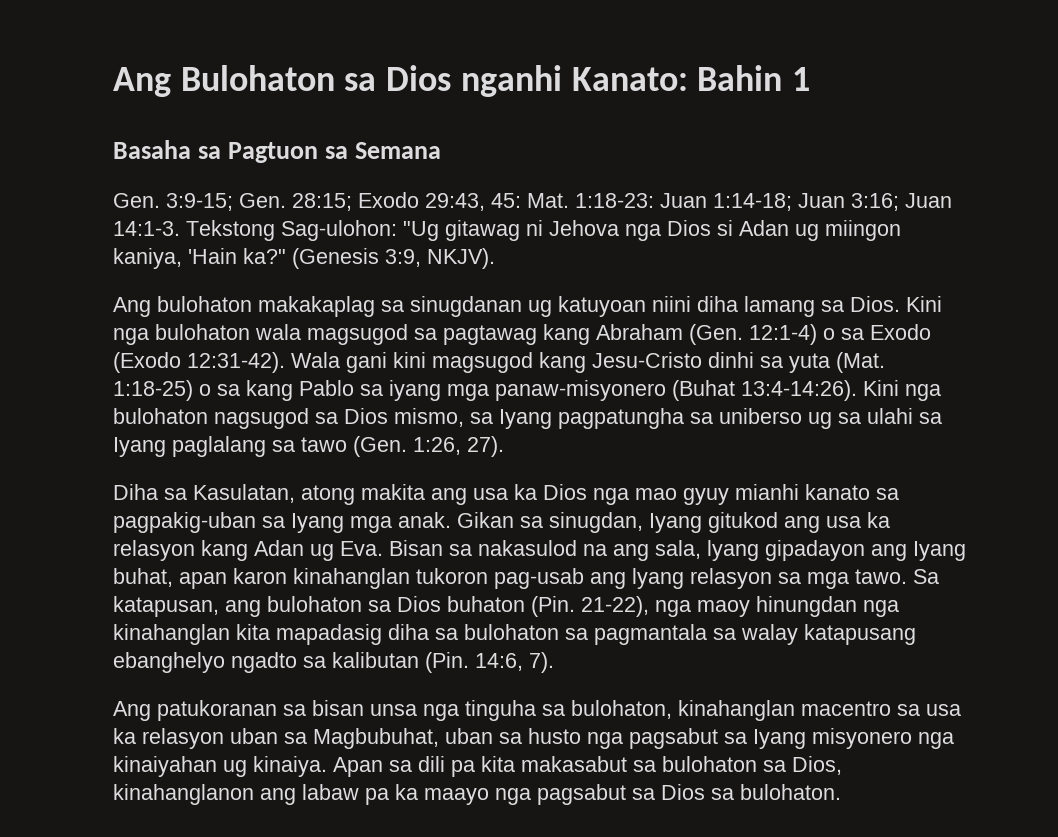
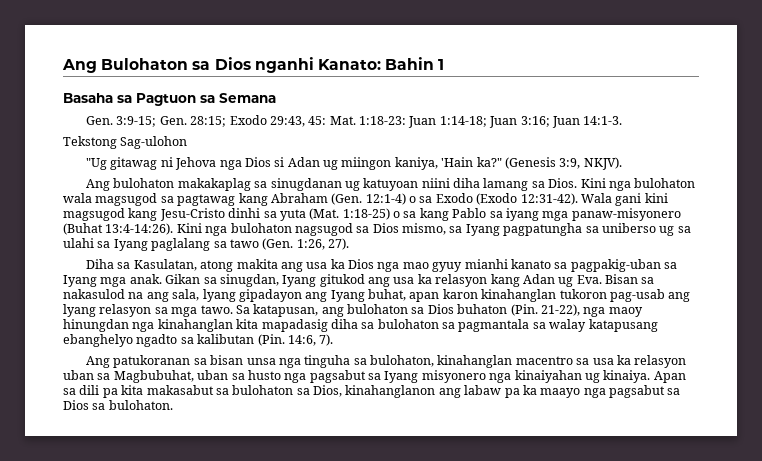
- Gen. 3:9-15; Gen. 28:15; Exodo 29:43, 45: Mat. 1:18-23: Juan 1:14-18; Juan 3:16; Juan 14:1-3. Tekstong Sag-ulohon: "Ug gitawag ni Jehova nga Dios si Adan ug miingon kaniya, 'Hain ka?"
+ Gen. 3:9-15; Gen. 28:15; Exodo 29:43, 45: Mat. 1:18-23: Juan 1:14-18; Juan 3:16; Juan 14:1-3.
+ Tekstong Sag-ulohon
+ "Ug gitawag ni Jehova nga Dios si Adan ug miingon kaniya, 'Hain ka?"

